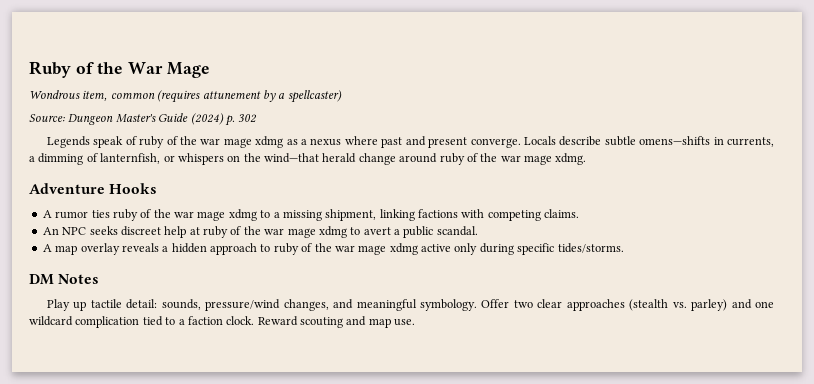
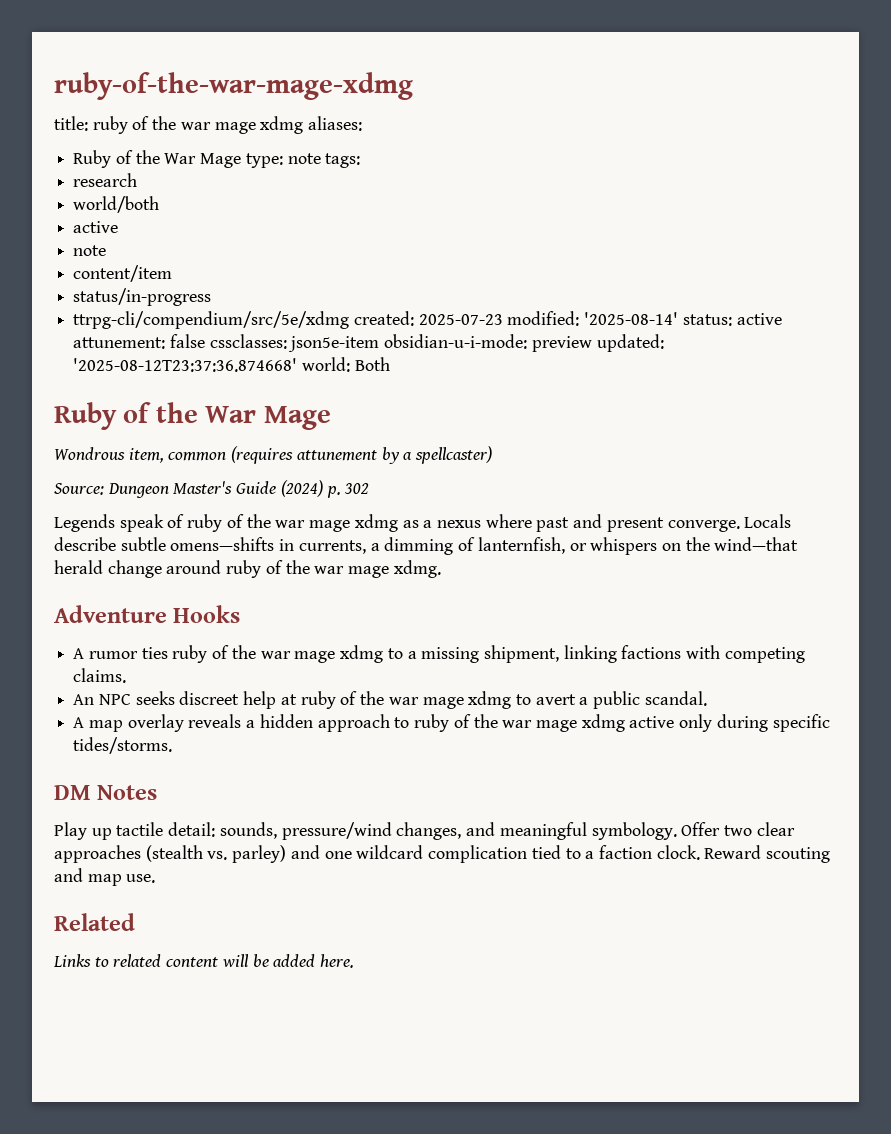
+ ruby-of-the-war-mage-xdmg
+ title: ruby of the war mage xdmg aliases:
+ Ruby of the War Mage type: note tags:
+ research
+ world/both
+ active
+ note
+ content/item
+ status/in-progress
+ ttrpg-cli/compendium/src/5e/xdmg created: 2025-07-23 modified: '2025-08-14' status: active attunement: false cssclasses: json5e-item obsidian-u-i-mode: preview updated: '2025-08-12T23:37:36.874668' world: Both
+ Related
+ Links to related content will be added here.

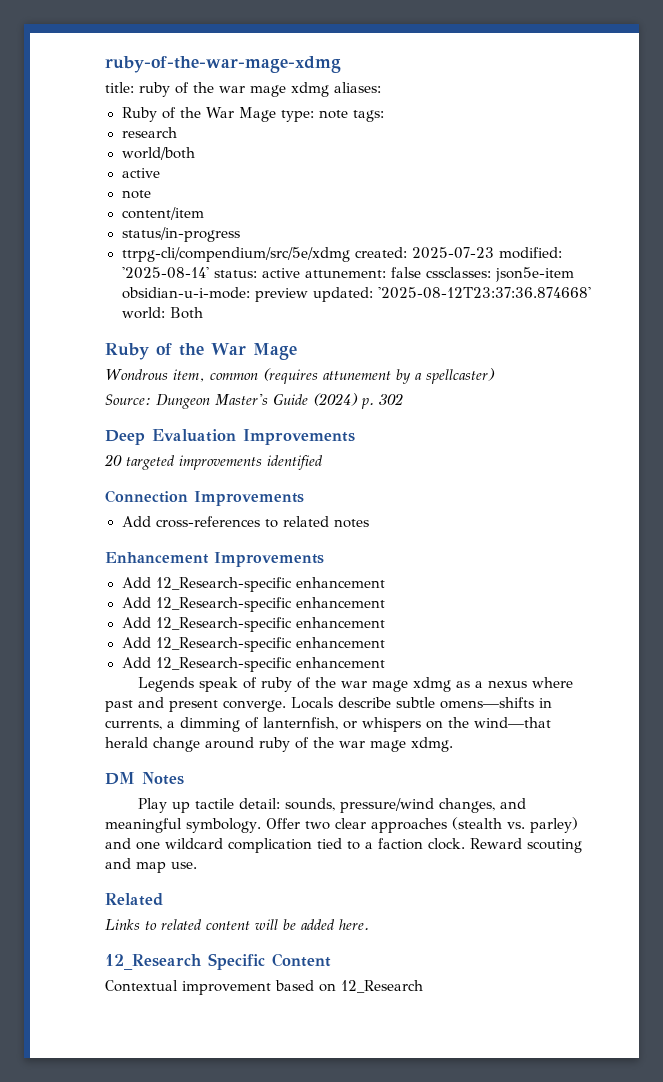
+ Deep Evaluation Improvements
+ 20 targeted improvements identified
+ Connection Improvements
+ Add cross-references to related notes
+ Enhancement Improvements
+ Add 12_Research-specific enhancement
+ Add 12_Research-specific enhancement
+ Add 12_Research-specific enhancement
+ Add 12_Research-specific enhancement
+ Add 12_Research-specific enhancement
- Adventure Hooks
- A rumor ties ruby of the war mage xdmg to a missing shipment, linking factions with competing claims.
- An NPC seeks discreet help at ruby of the war mage xdmg to avert a public scandal.
- A map overlay reveals a hidden approach to ruby of the war mage xdmg active only during specific tides/storms.
+ 12_Research Specific Content
+ Contextual improvement based on 12_Research

